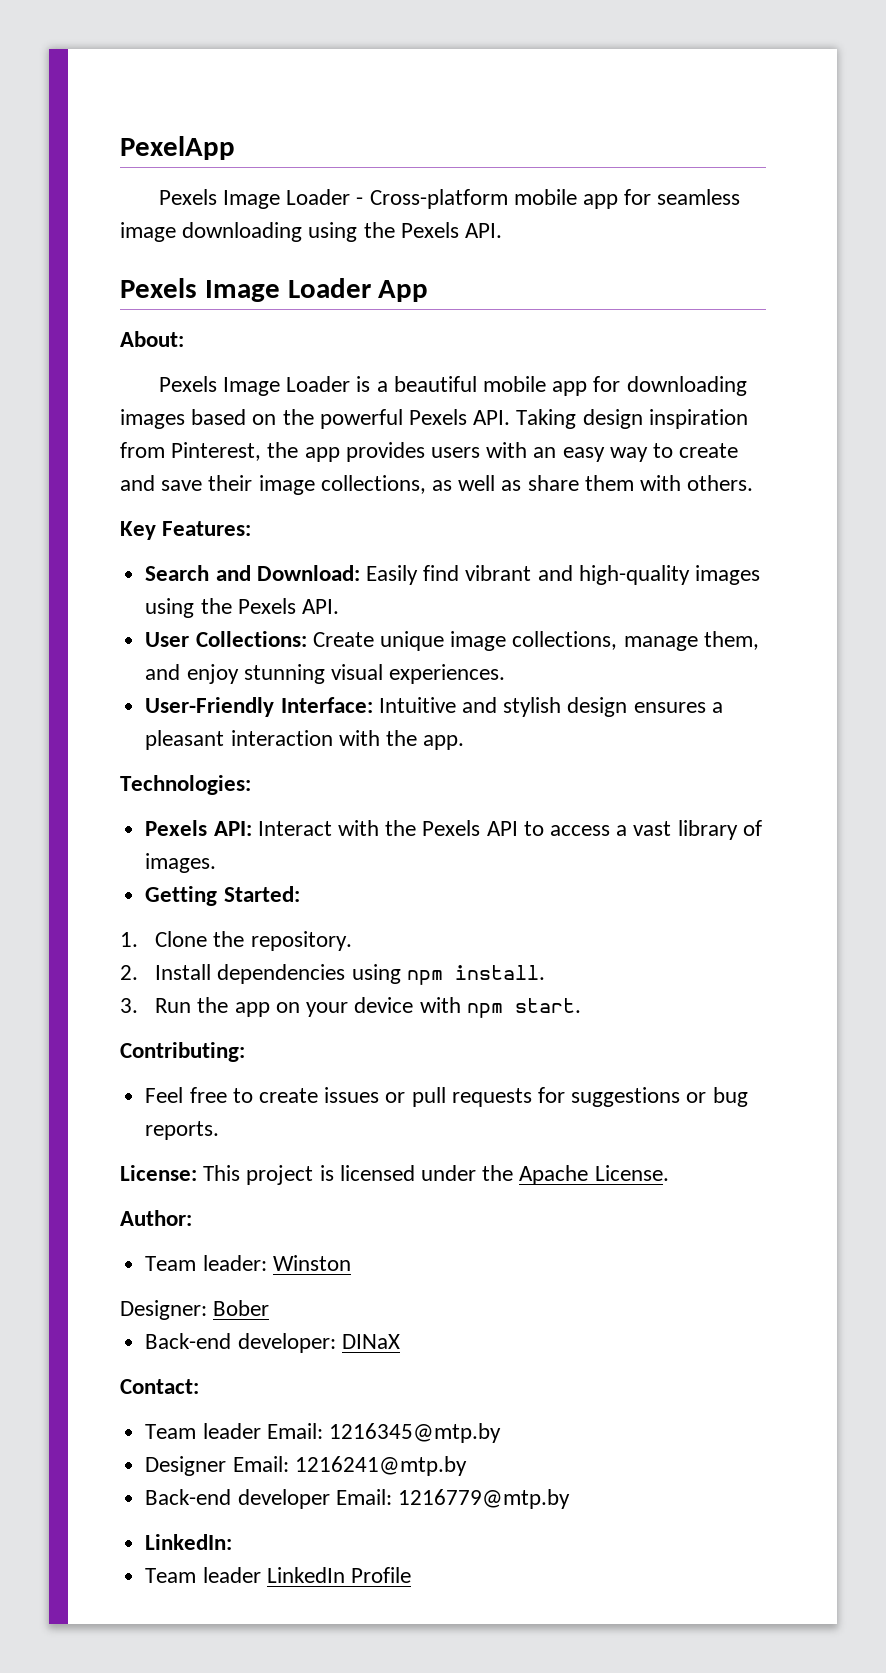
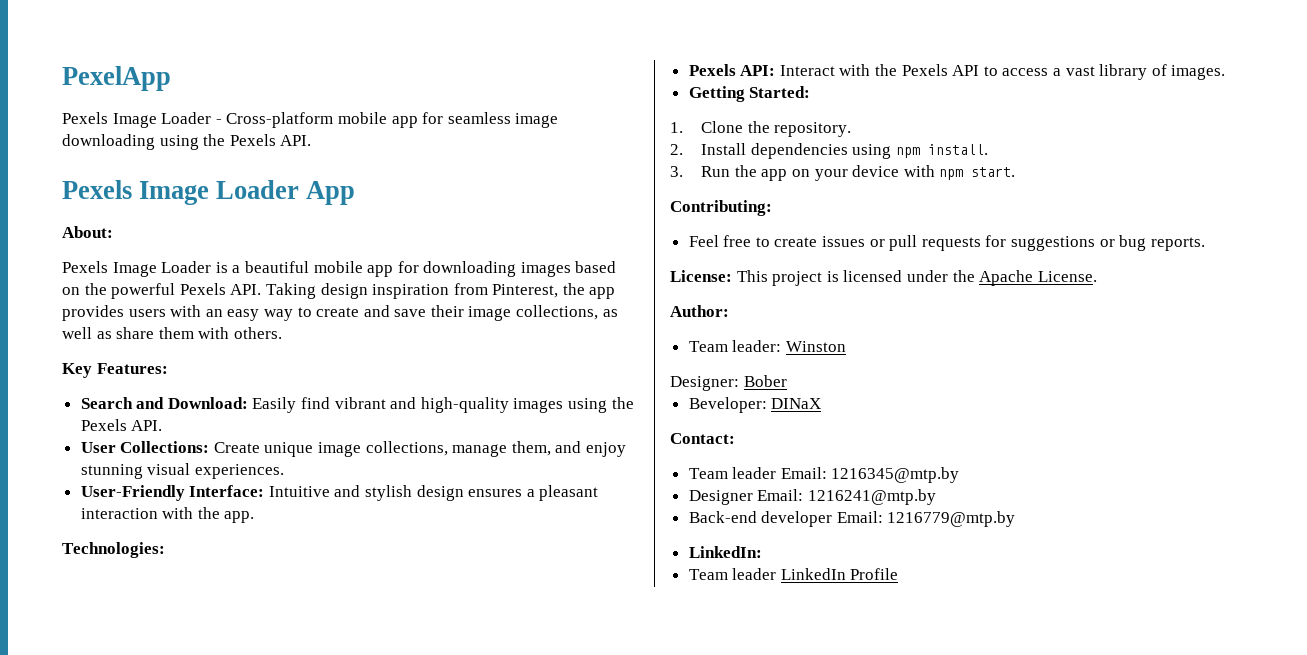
- Back-end developer: DINaX
+ Вeveloper: DINaX

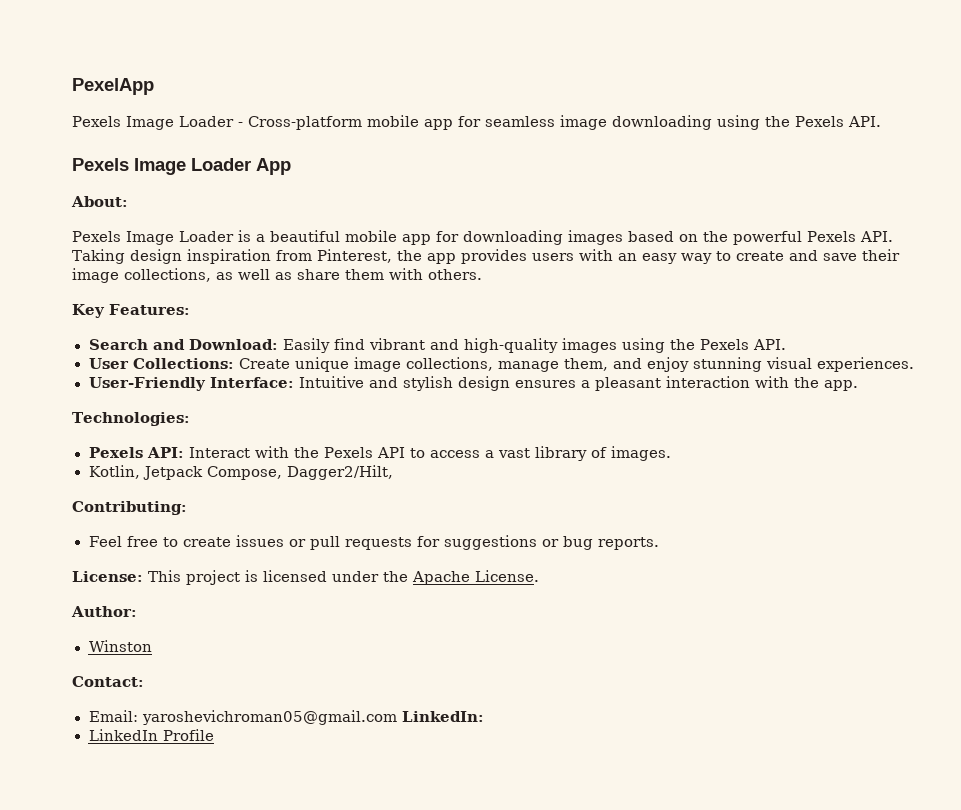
- Getting Started:
- 1. Clone the repository.
- 2. Install dependencies using npm install.
- 3. Run the app on your device with npm start.
+ Kotlin, Jetpack Compose, Dagger2/Hilt,
- Team leader: Winston
+ Winston
- Designer: Bober
- Вeveloper: DINaX
  Contact:
- Team leader Email: 1216345@mtp.by
- Designer Email: 1216241@mtp.by
- Back-end developer Email: 1216779@mtp.by
- LinkedIn:
+ Email: yaroshevichroman05@gmail.com LinkedIn:
- Team leader LinkedIn Profile
+ LinkedIn Profile

